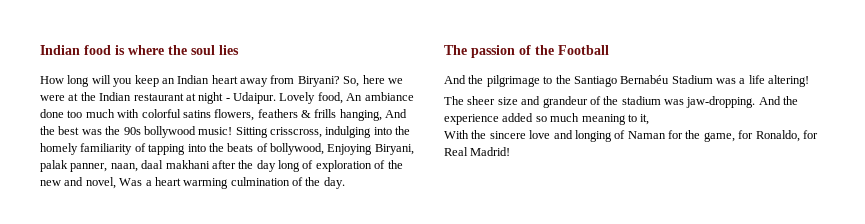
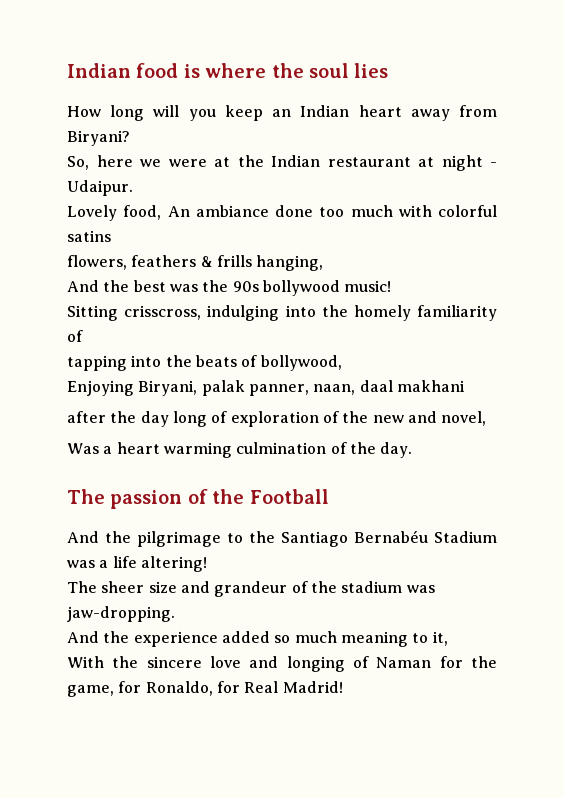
- How long will you keep an Indian heart away from Biryani? So, here we were at the Indian restaurant at night - Udaipur. Lovely food, An ambiance done too much with colorful satins flowers, feathers & frills hanging, And the best was the 90s bollywood music! Sitting crisscross, indulging into the homely familiarity of tapping into the beats of bollywood, Enjoying Biryani, palak panner, naan, daal makhani after the day long of exploration of the new and novel, Was a heart warming culmination of the day.
+ How long will you keep an Indian heart away from Biryani?
+ So, here we were at the Indian restaurant at night - Udaipur.
+ Lovely food, An ambiance done too much with colorful satins
+ flowers, feathers & frills hanging,
+ And the best was the 90s bollywood music!
+ Sitting crisscross, indulging into the homely familiarity of
+ tapping into the beats of bollywood,
+ Enjoying Biryani, palak panner, naan, daal makhani
+ after the day long of exploration of the new and novel,
+ Was a heart warming culmination of the day.
- The sheer size and grandeur of the stadium was jaw-dropping. And the experience added so much meaning to it,
+ The sheer size and grandeur of the stadium was jaw-dropping.
+ And the experience added so much meaning to it,

